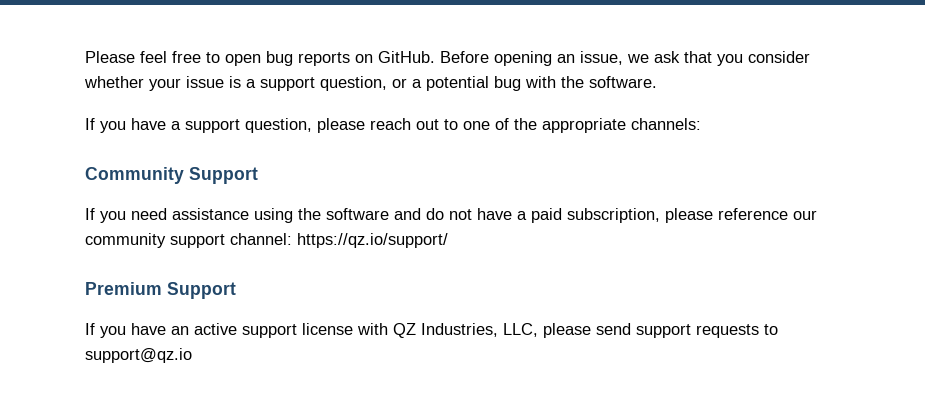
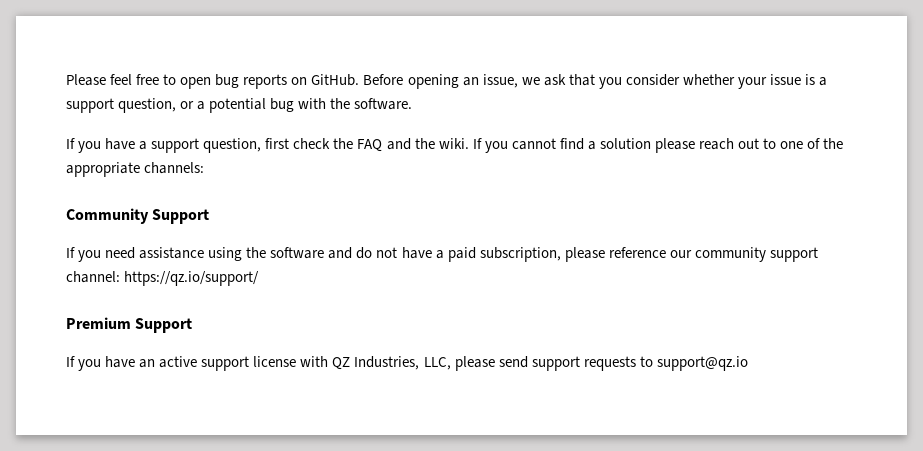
- If you have a support question, please reach out to one of the appropriate channels:
+ If you have a support question, first check the FAQ and the wiki. If you cannot find a solution please reach out to one of the appropriate channels:

